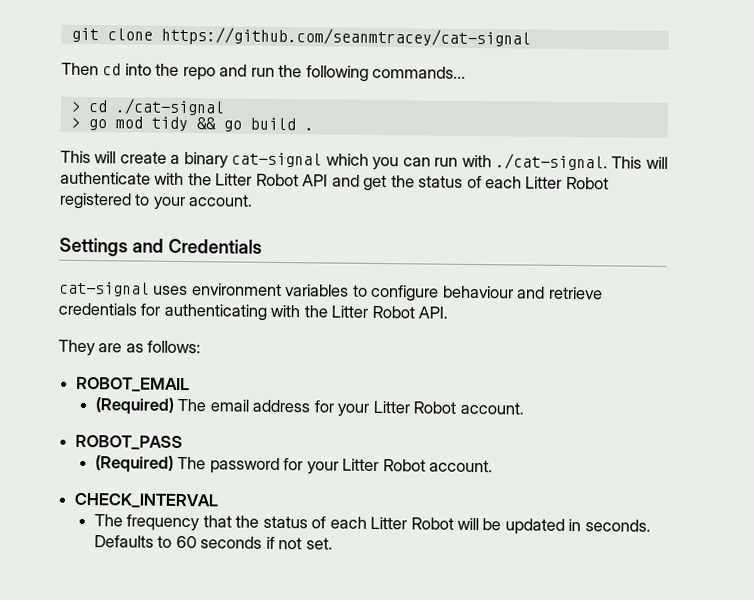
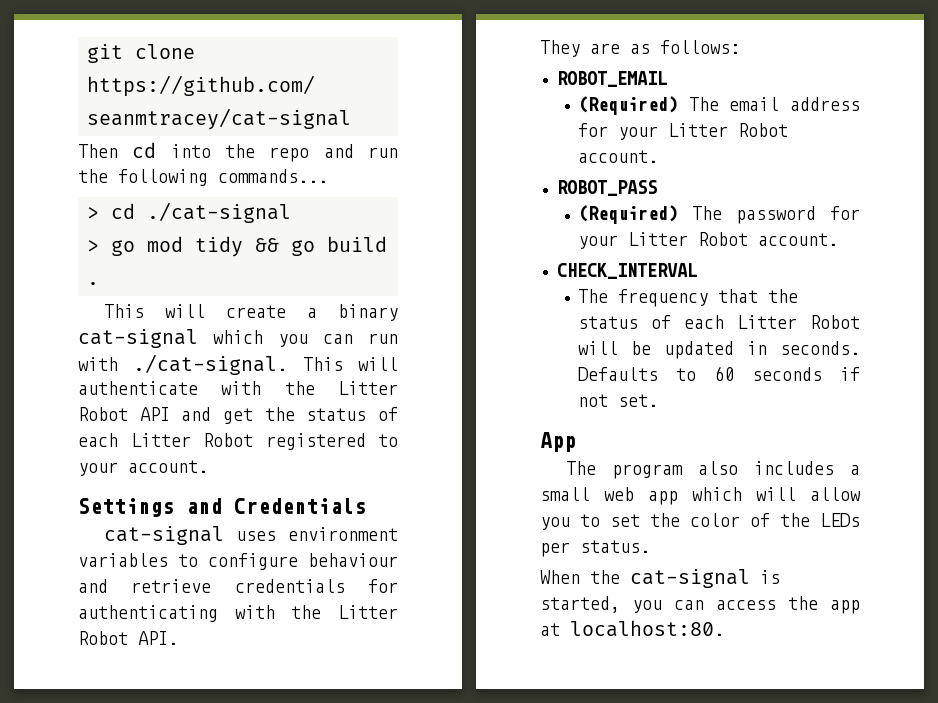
+ App
+ The program also includes a small web app which will allow you to set the color of the LEDs per status.
+ When the cat-signal is started, you can access the app at localhost:80.

